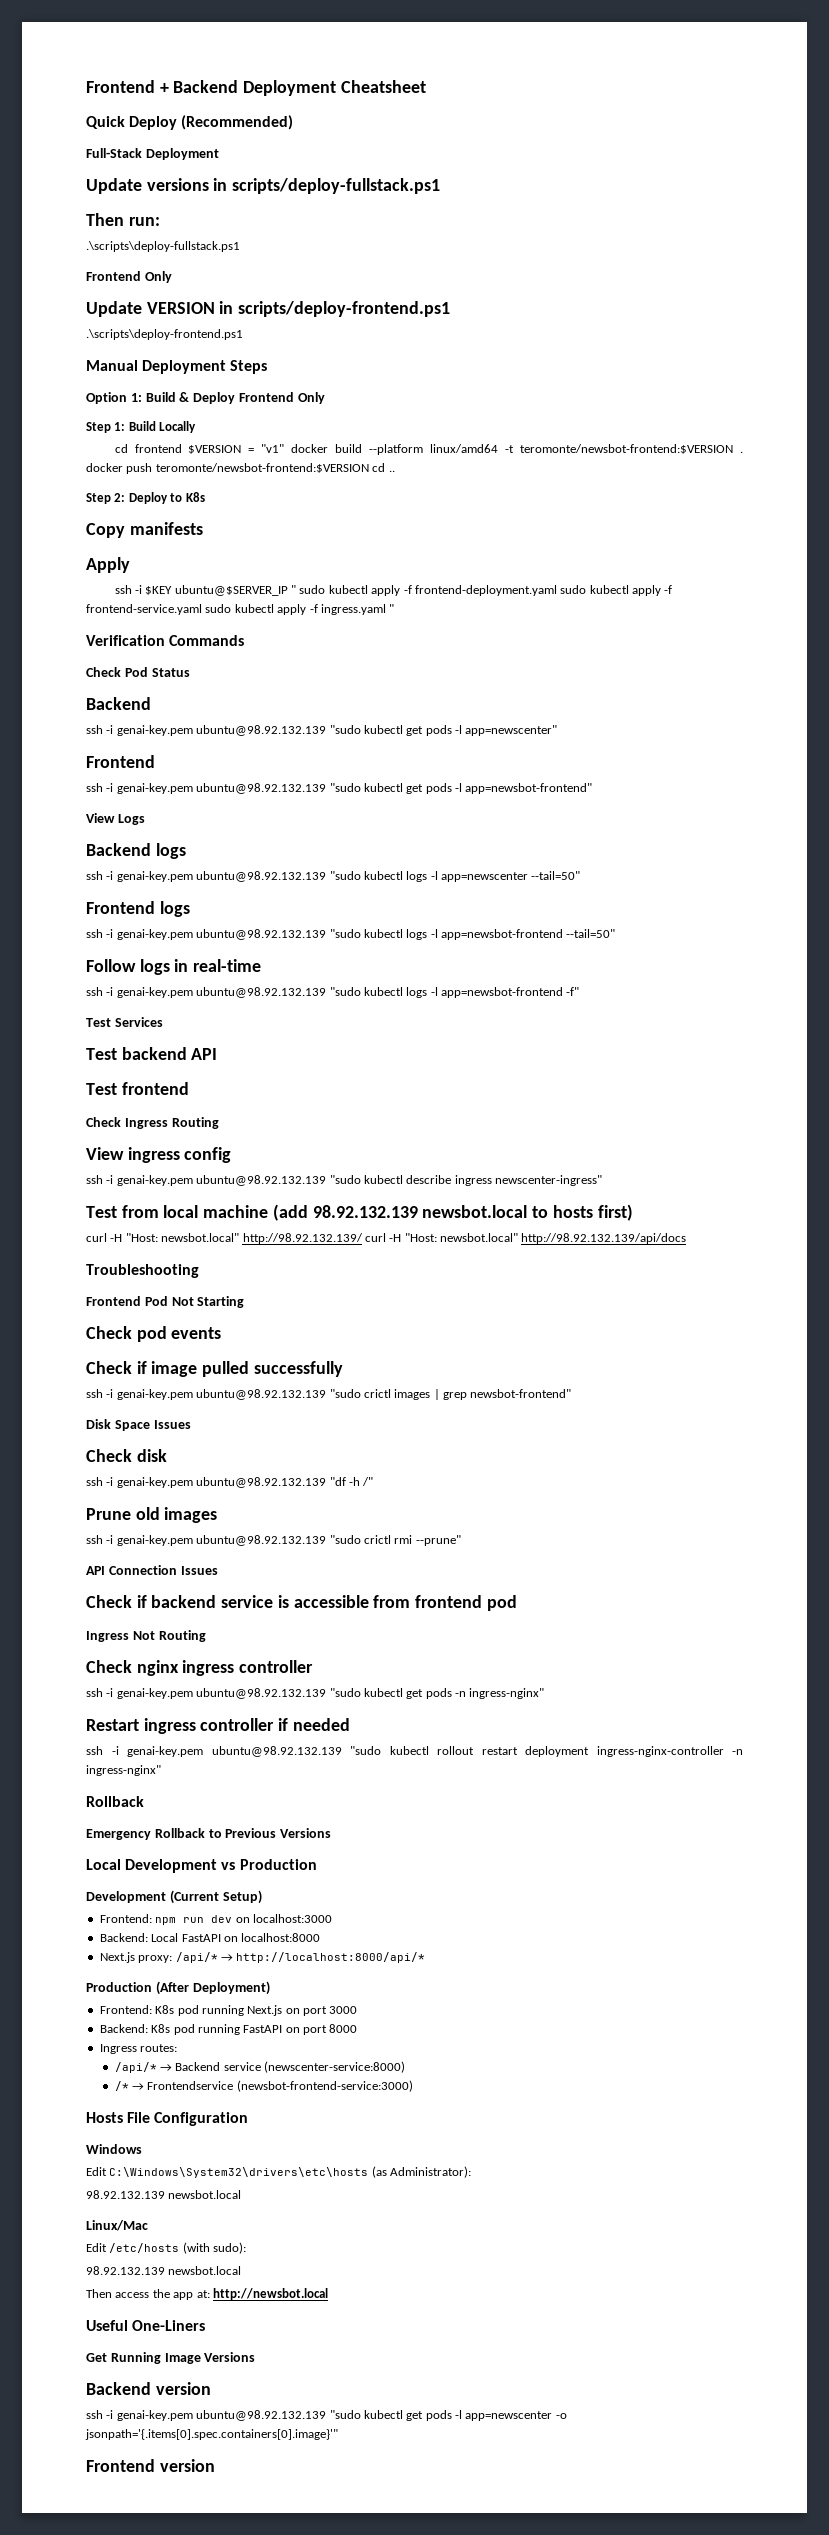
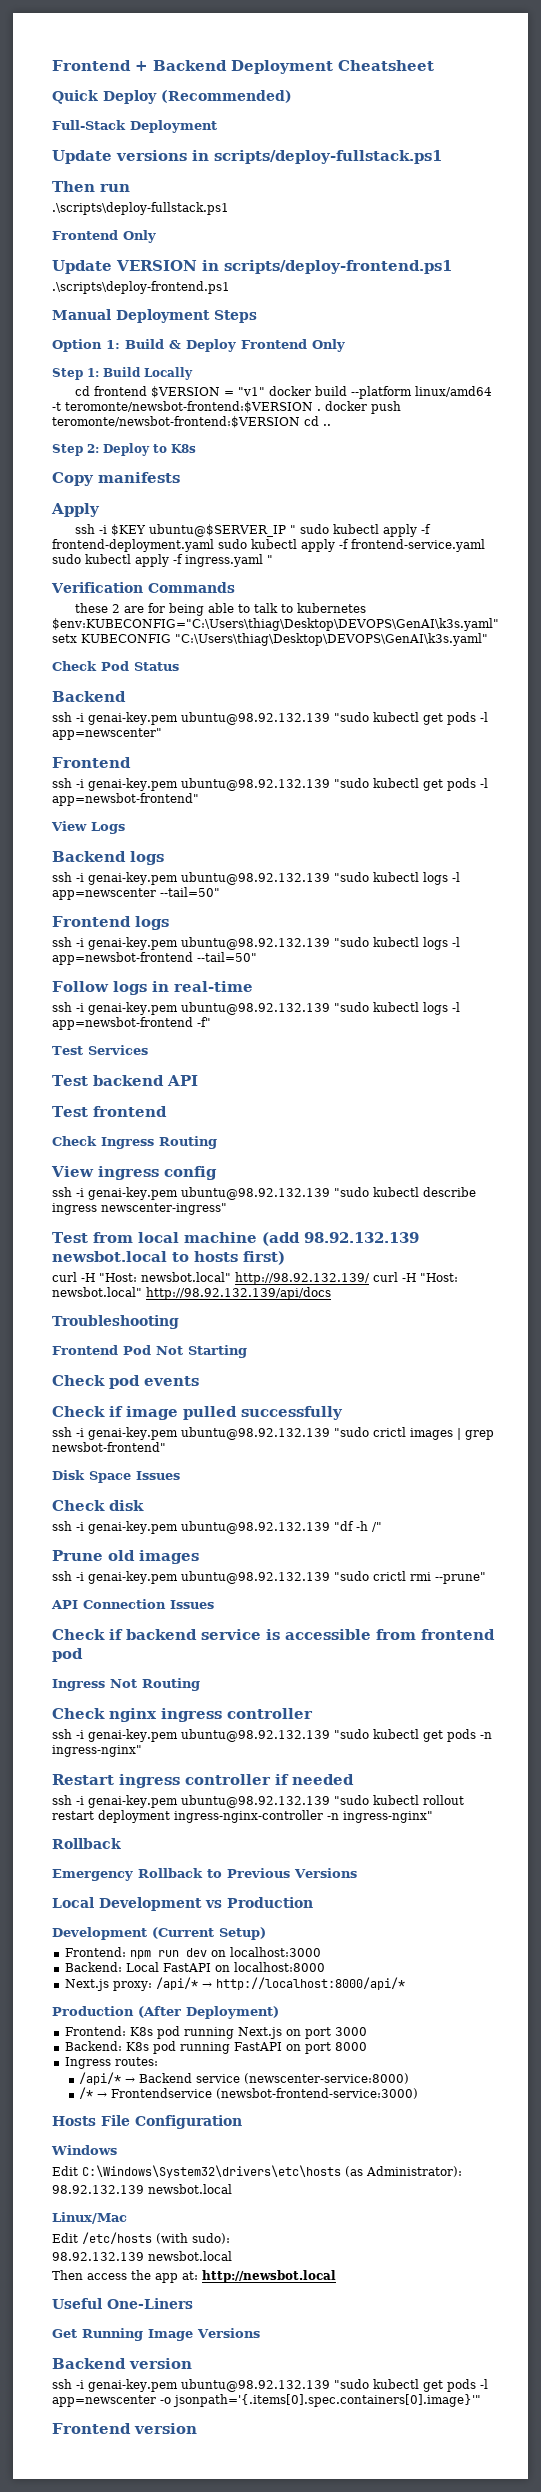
- Then run:
+ Then run
+ these 2 are for being able to talk to kubernetes $env:KUBECONFIG="C:\Users\thiag\Desktop\DEVOPS\GenAI\k3s.yaml" setx KUBECONFIG "C:\Users\thiag\Desktop\DEVOPS\GenAI\k3s.yaml"

